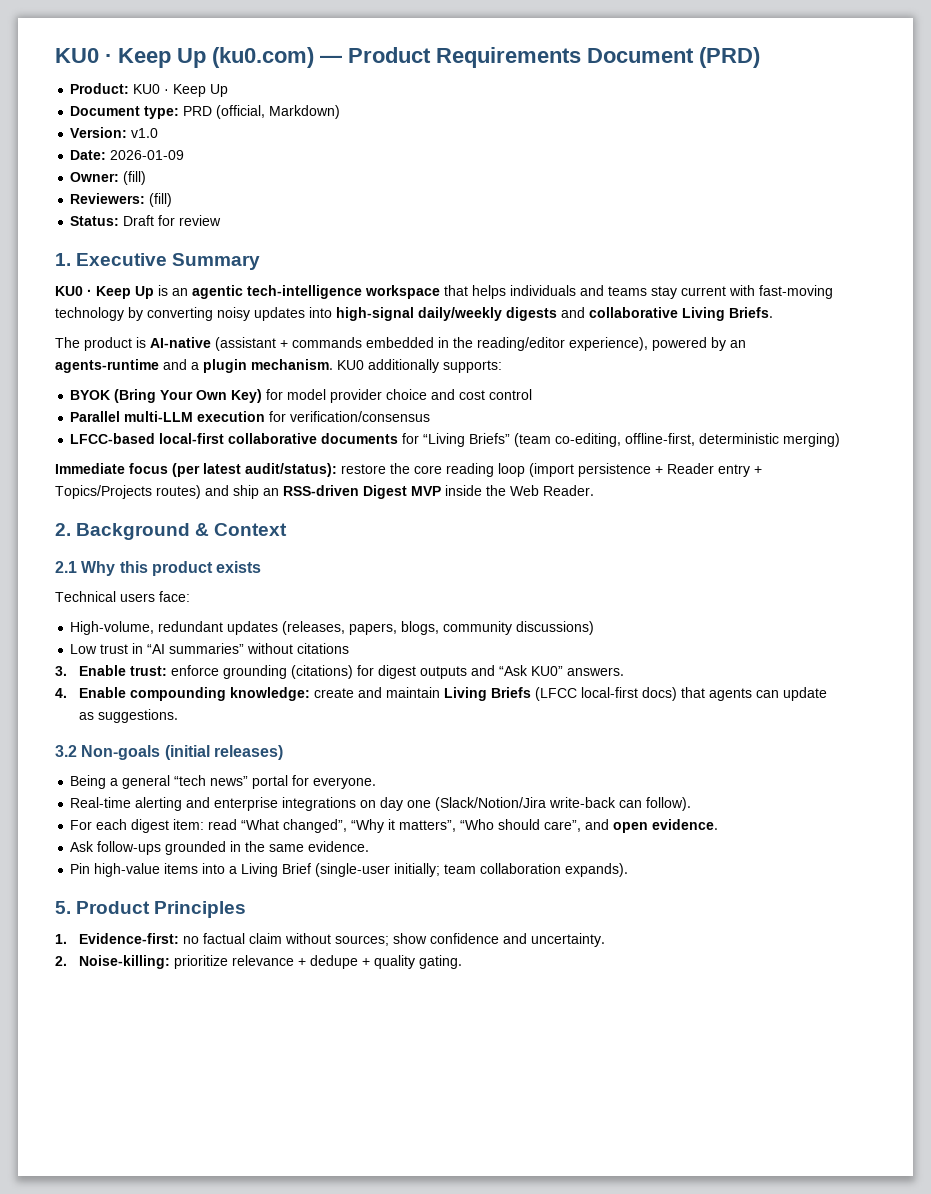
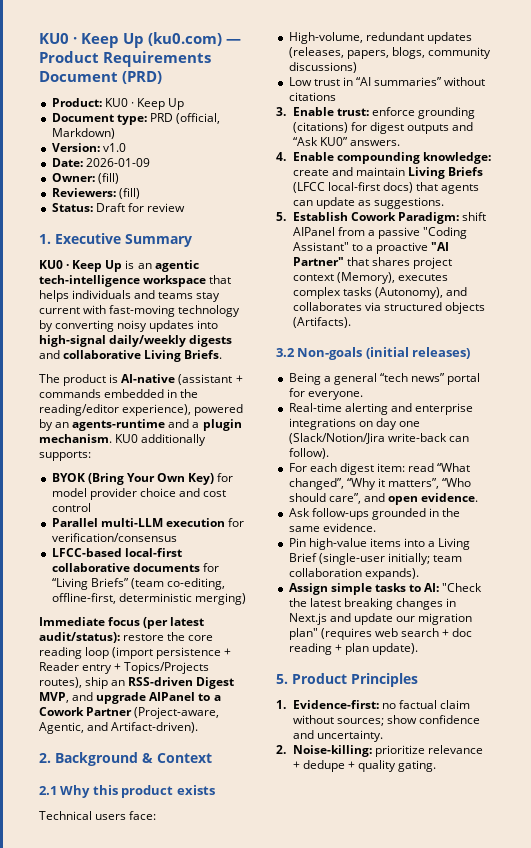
- Immediate focus (per latest audit/status): restore the core reading loop (import persistence + Reader entry + Topics/Projects routes) and ship an RSS-driven Digest MVP inside the Web Reader.
+ Immediate focus (per latest audit/status): restore the core reading loop (import persistence + Reader entry + Topics/Projects routes), ship an RSS-driven Digest MVP, and upgrade AIPanel to a Cowork Partner (Project-aware, Agentic, and Artifact-driven).
+ 5. Establish Cowork Paradigm: shift AIPanel from a passive "Coding Assistant" to a proactive "AI Partner" that shares project context (Memory), executes complex tasks (Autonomy), and collaborates via structured objects (Artifacts).
+ Assign simple tasks to AI: "Check the latest breaking changes in Next.js and update our migration plan" (requires web search + doc reading + plan update).

